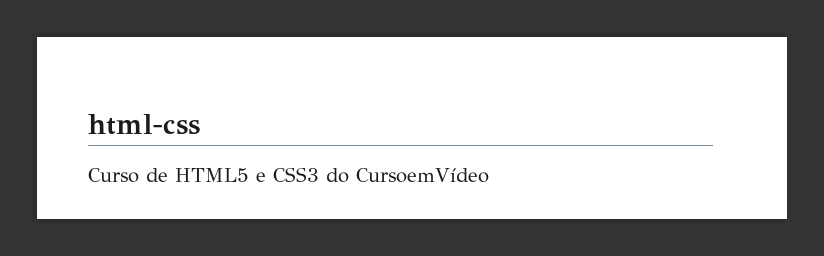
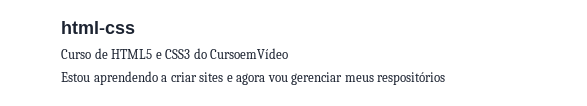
+ Estou aprendendo a criar sites e agora vou gerenciar meus respositórios

